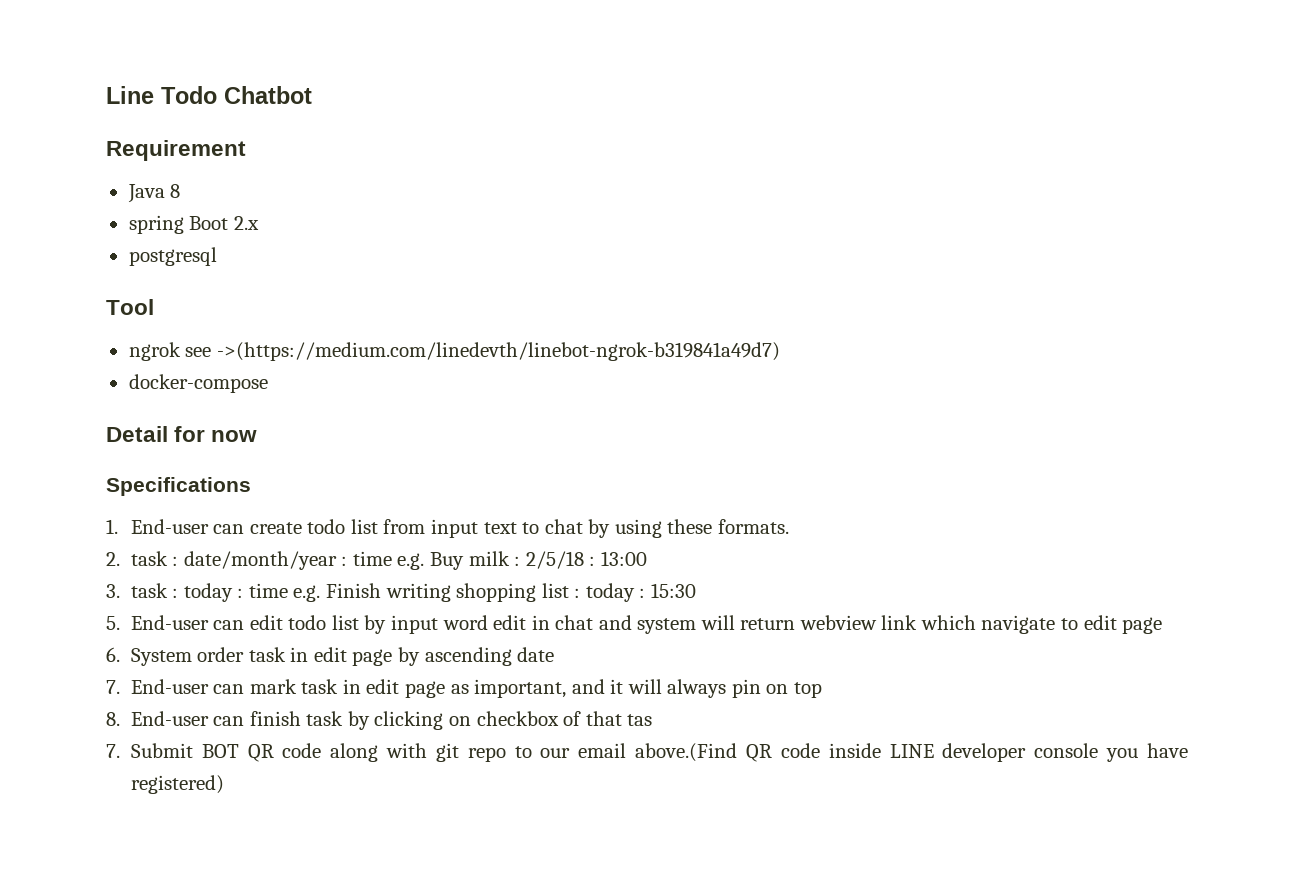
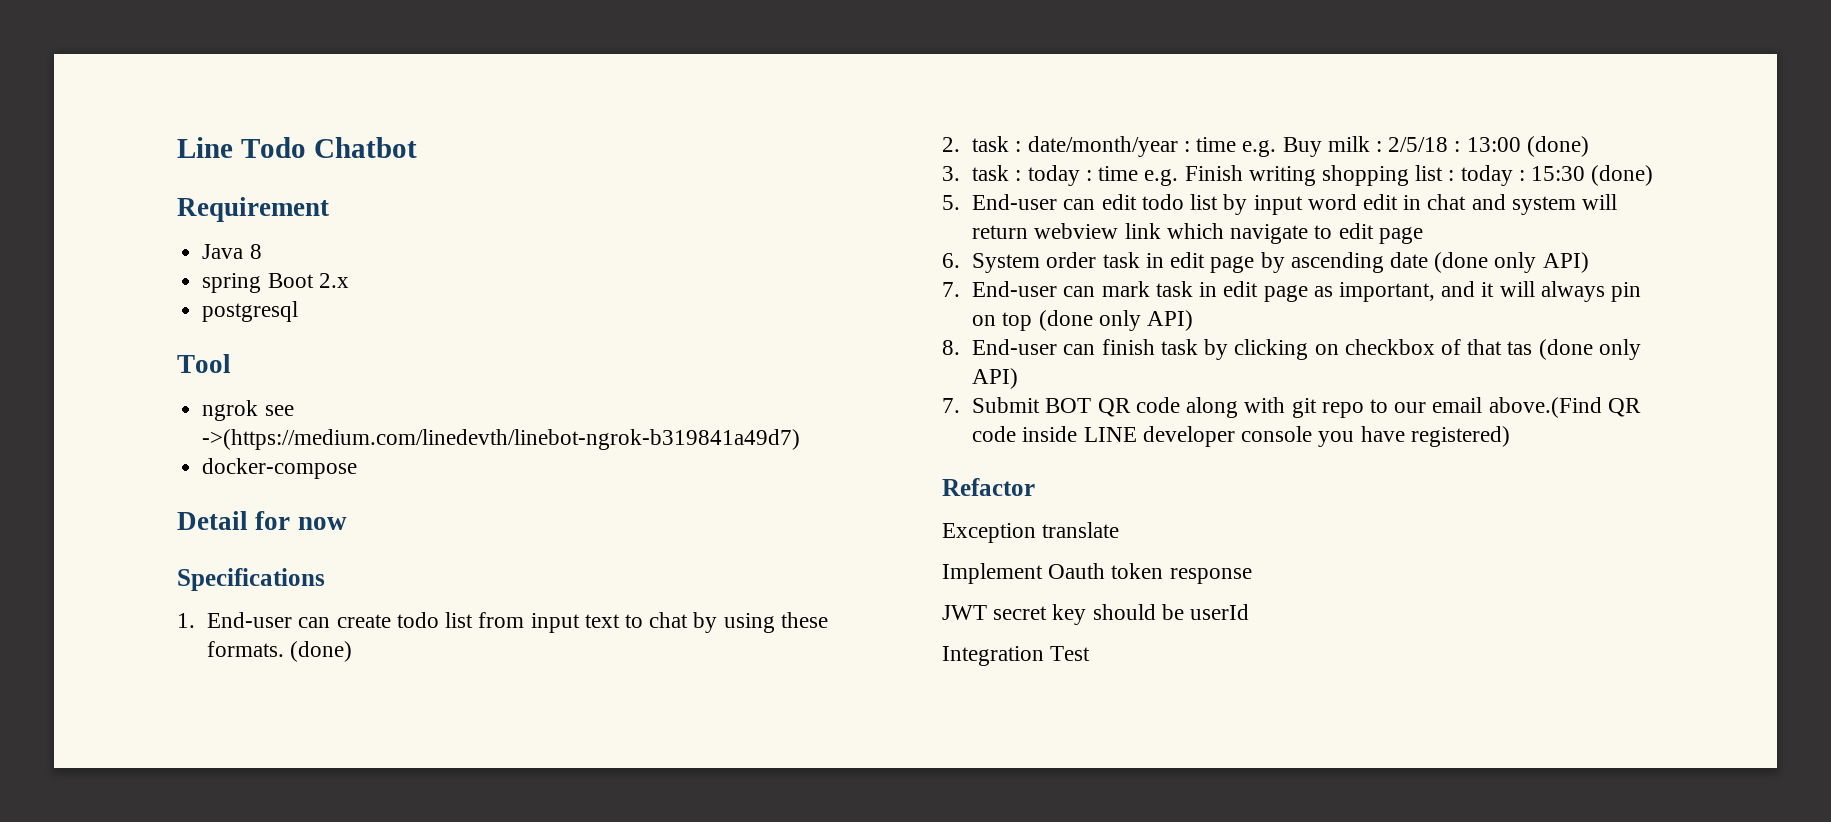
- 1. End-user can create todo list from input text to chat by using these formats.
+ 1. End-user can create todo list from input text to chat by using these formats. (done)
- 2. task : date/month/year : time e.g. Buy milk : 2/5/18 : 13:00
+ 2. task : date/month/year : time e.g. Buy milk : 2/5/18 : 13:00 (done)
- 3. task : today : time e.g. Finish writing shopping list : today : 15:30
+ 3. task : today : time e.g. Finish writing shopping list : today : 15:30 (done)
- 6. System order task in edit page by ascending date
+ 6. System order task in edit page by ascending date (done only API)
- 7. End-user can mark task in edit page as important, and it will always pin on top
+ 7. End-user can mark task in edit page as important, and it will always pin on top (done only API)
- 8. End-user can finish task by clicking on checkbox of that tas
+ 8. End-user can finish task by clicking on checkbox of that tas (done only API)
+ Refactor
+ Exception translate
+ Implement Oauth token response
+ JWT secret key should be userId
+ Integration Test

